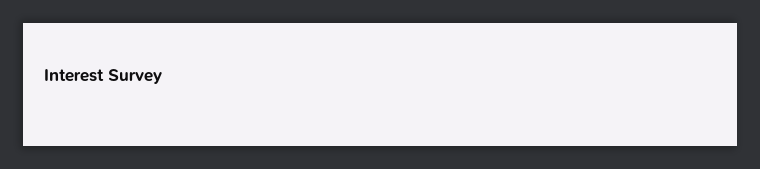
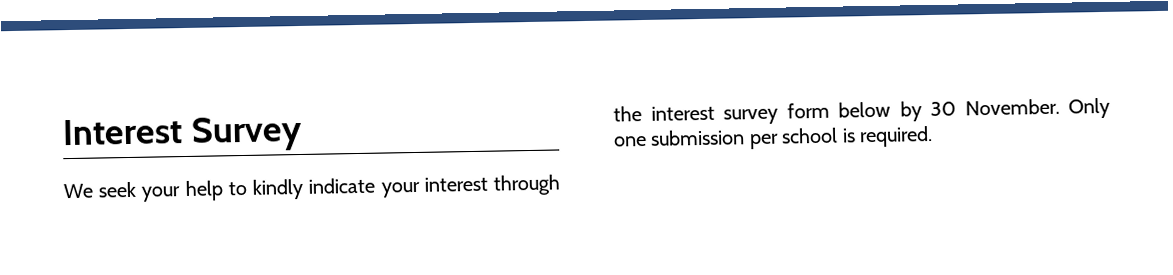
+ We seek your help to kindly indicate your interest through the interest survey form below by 30 November. Only one submission per school is required.

